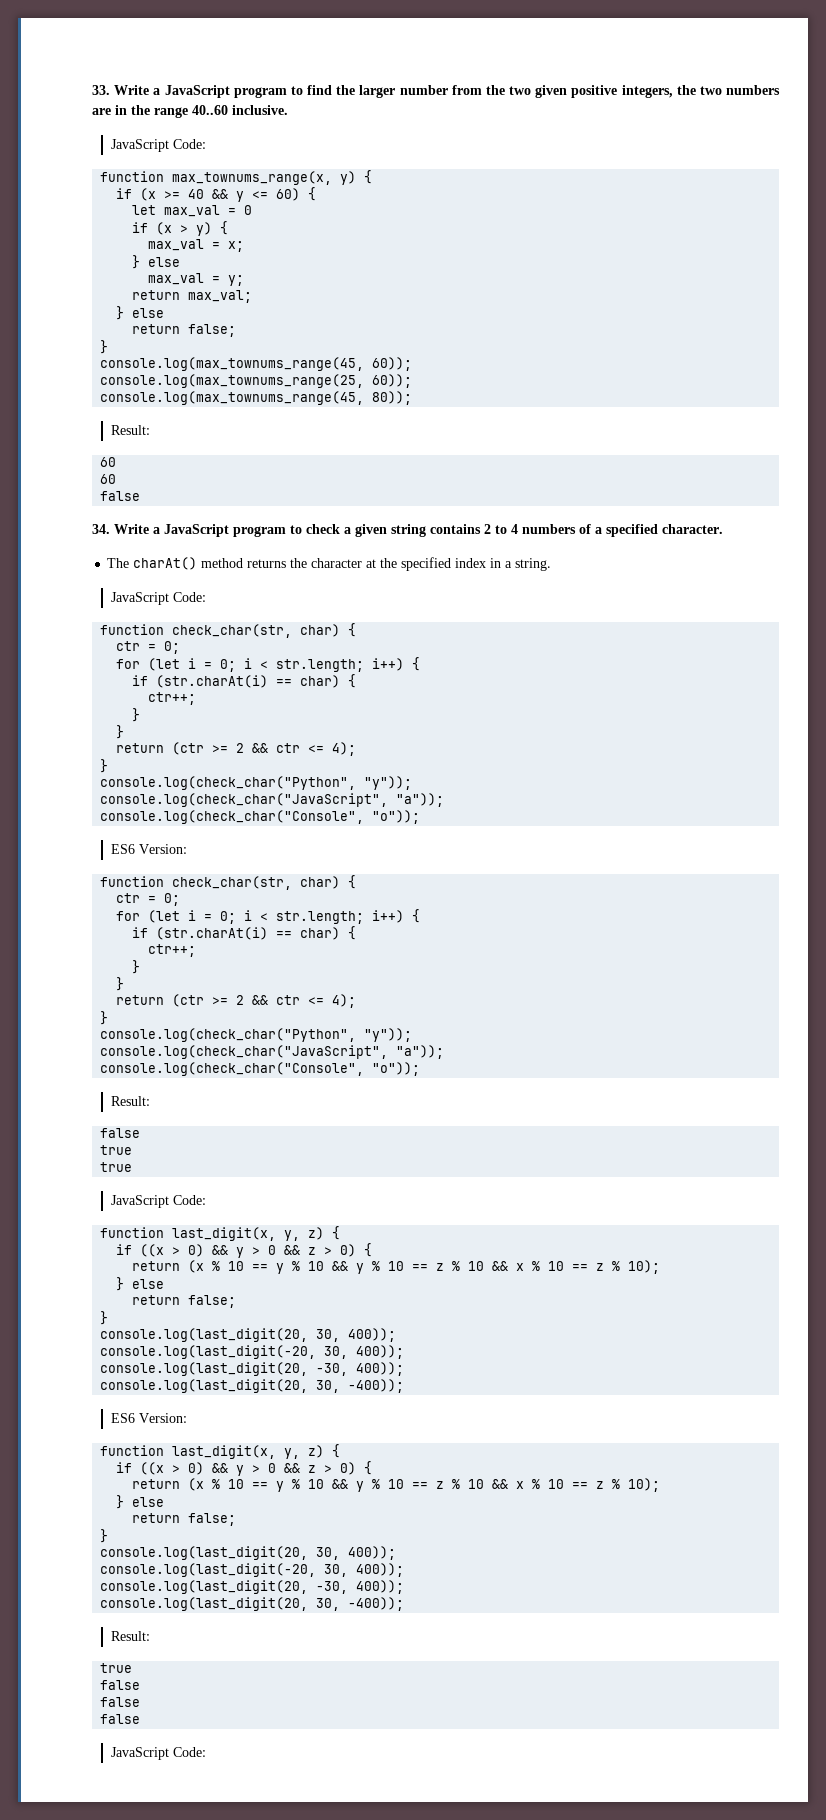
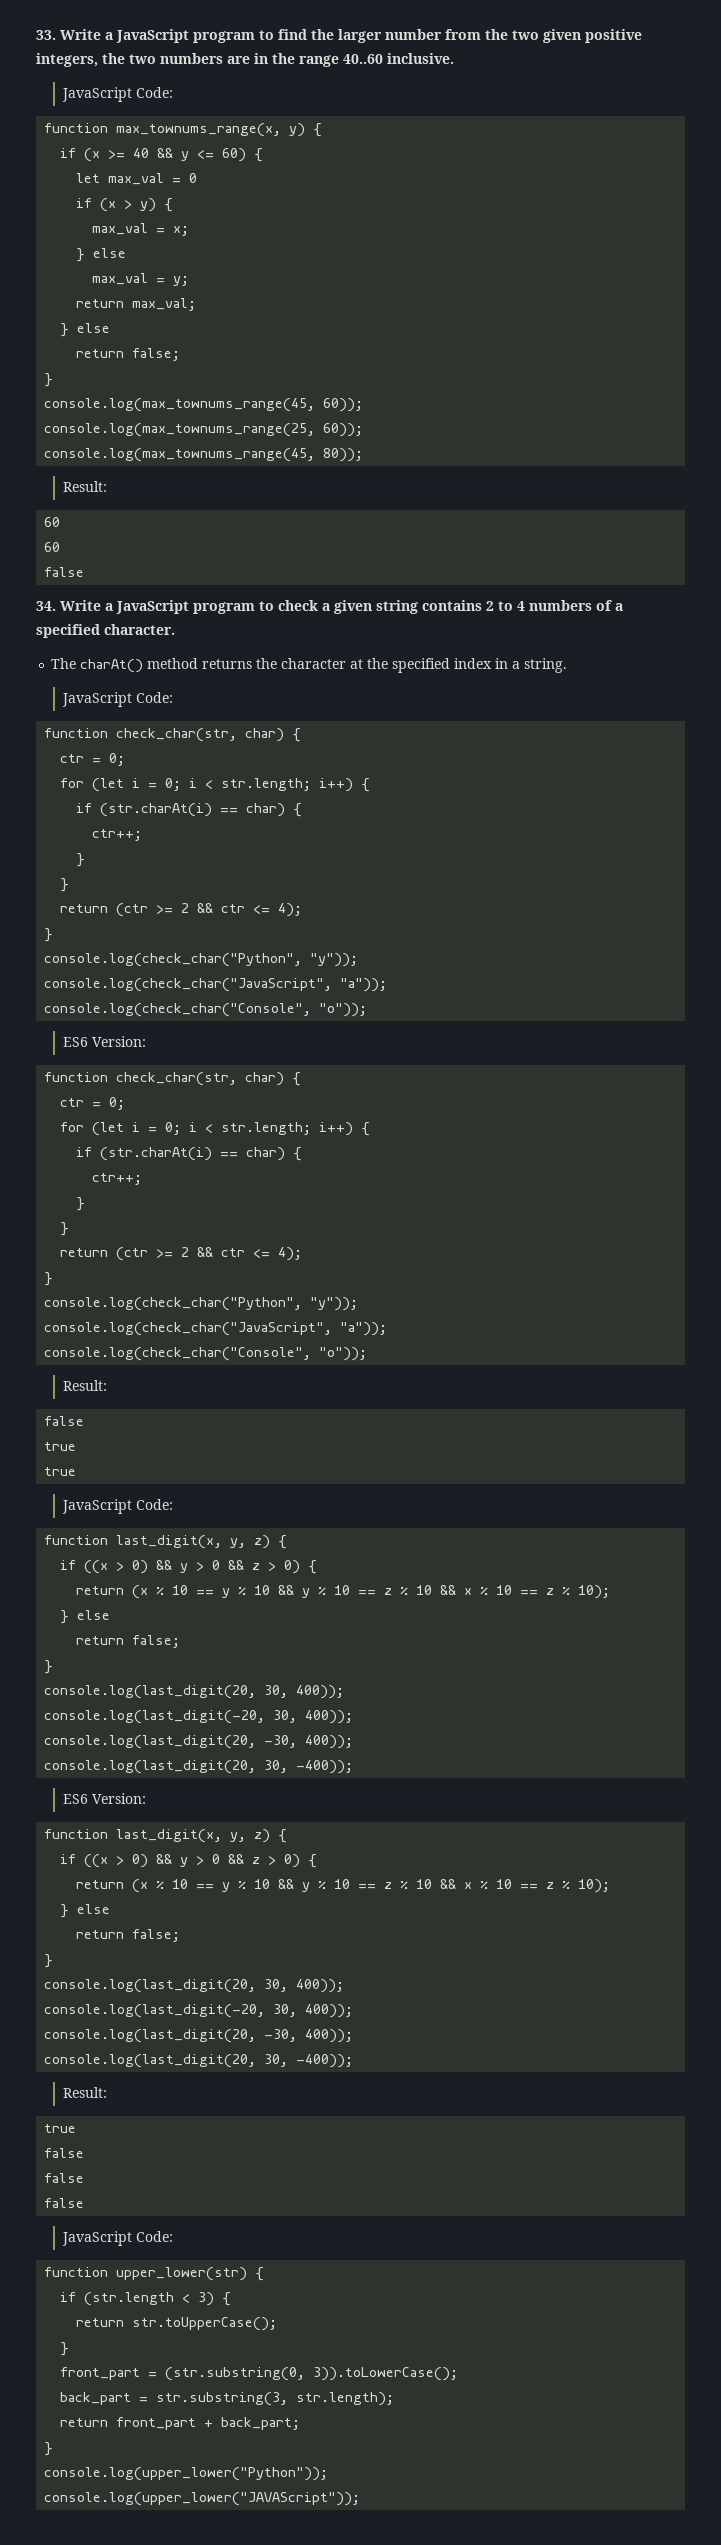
+ function upper_lower(str) {
+ if (str.length < 3) {
+ return str.toUpperCase();
+ }
+ front_part = (str.substring(0, 3)).toLowerCase();
+ back_part = str.substring(3, str.length);
+ return front_part + back_part;
+ }
+ console.log(upper_lower("Python"));
+ console.log(upper_lower("JAVAScript"));

